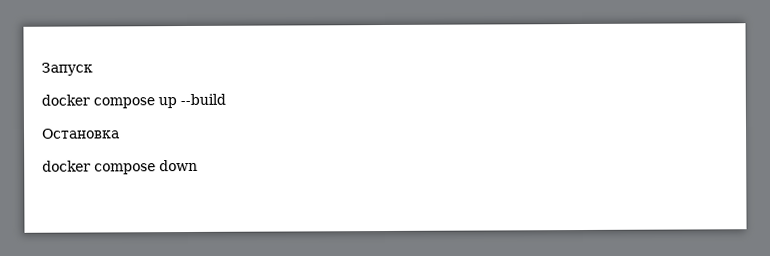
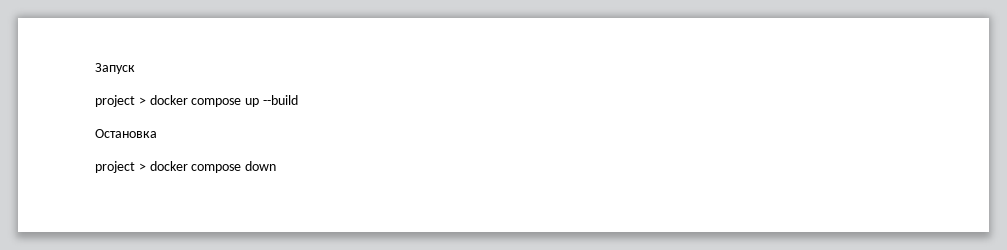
- docker compose up --build
+ project > docker compose up --build
- docker compose down
+ project > docker compose down

